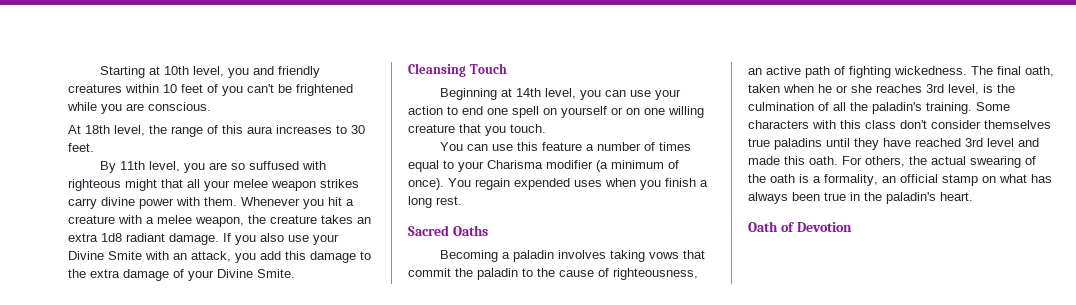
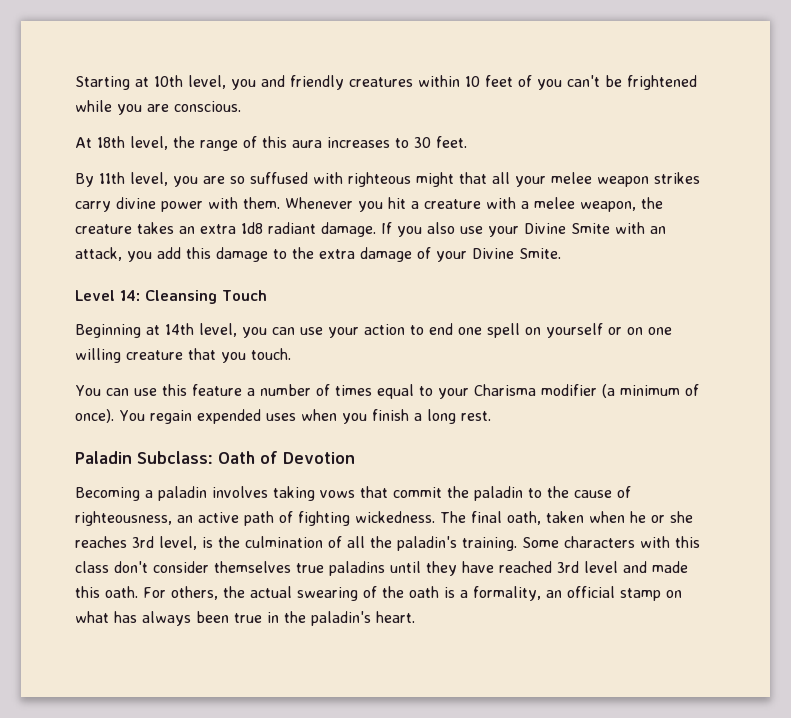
- Cleansing Touch
+ Level 14: Cleansing Touch
- Sacred Oaths
+ Paladin Subclass: Oath of Devotion
- Oath of Devotion

